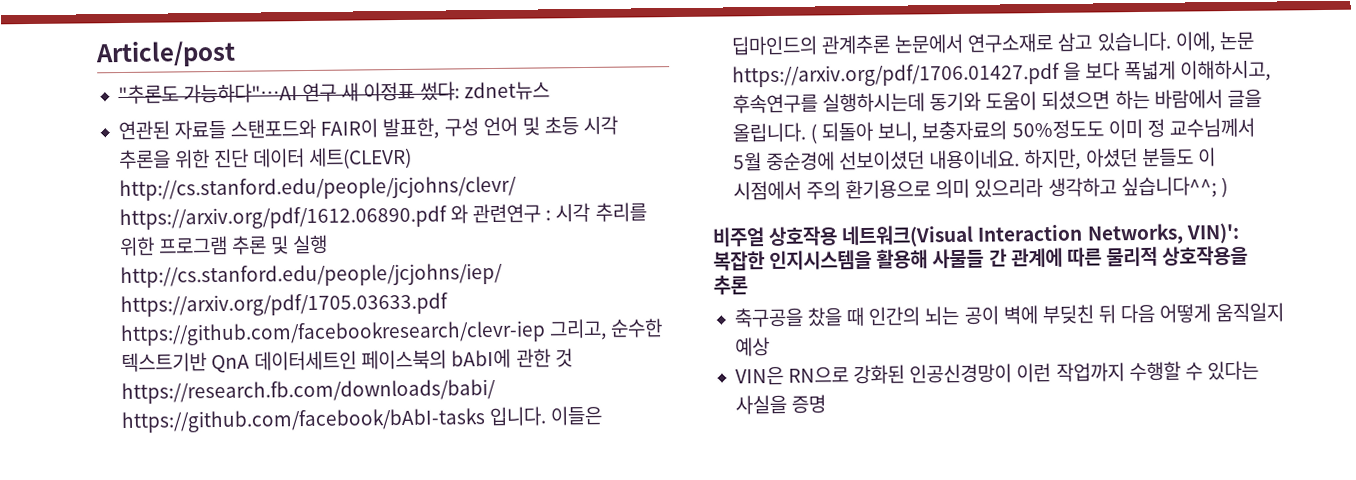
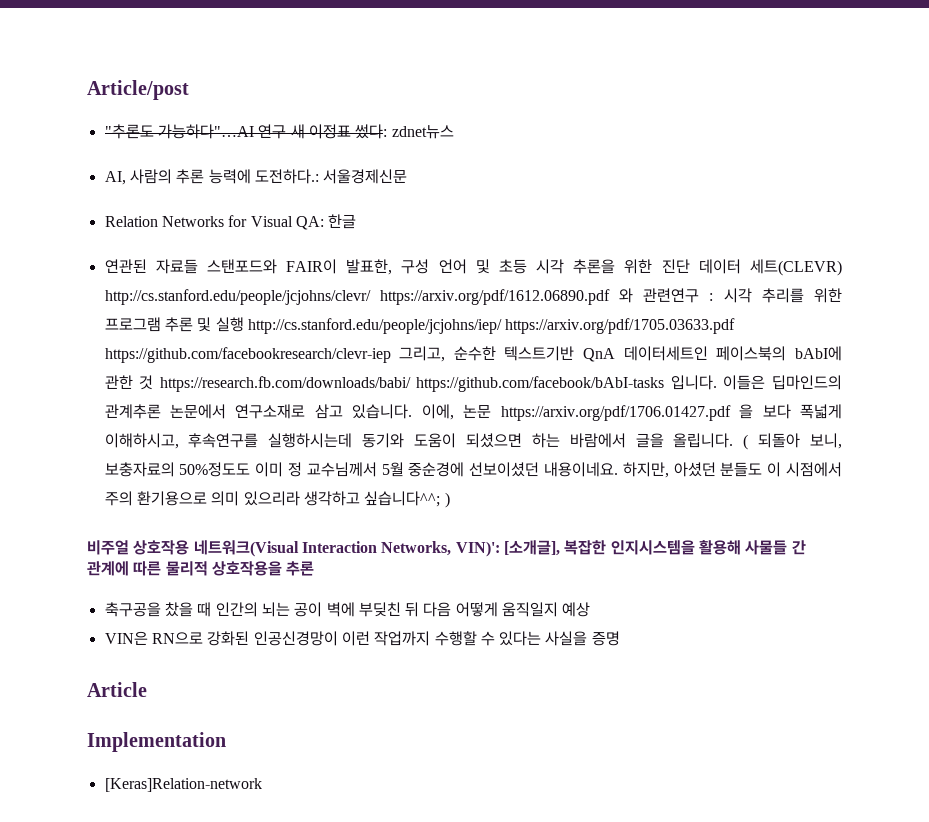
+ AI, 사람의 추론 능력에 도전하다.: 서울경제신문
+ Relation Networks for Visual QA: 한글
- 비주얼 상호작용 네트워크(Visual Interaction Networks, VIN)': 복잡한 인지시스템을 활용해 사물들 간 관계에 따른 물리적 상호작용을 추론
+ 비주얼 상호작용 네트워크(Visual Interaction Networks, VIN)': [소개글], 복잡한 인지시스템을 활용해 사물들 간 관계에 따른 물리적 상호작용을 추론
+ Article
+ Implementation
+ [Keras]Relation-network

